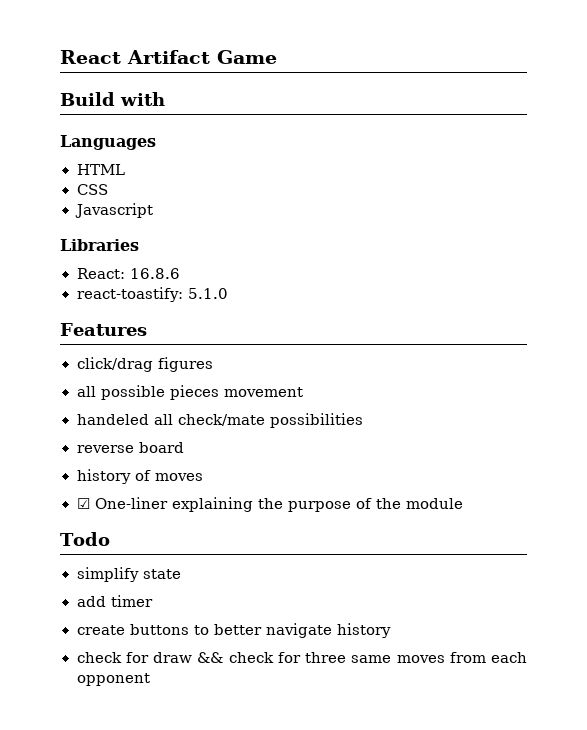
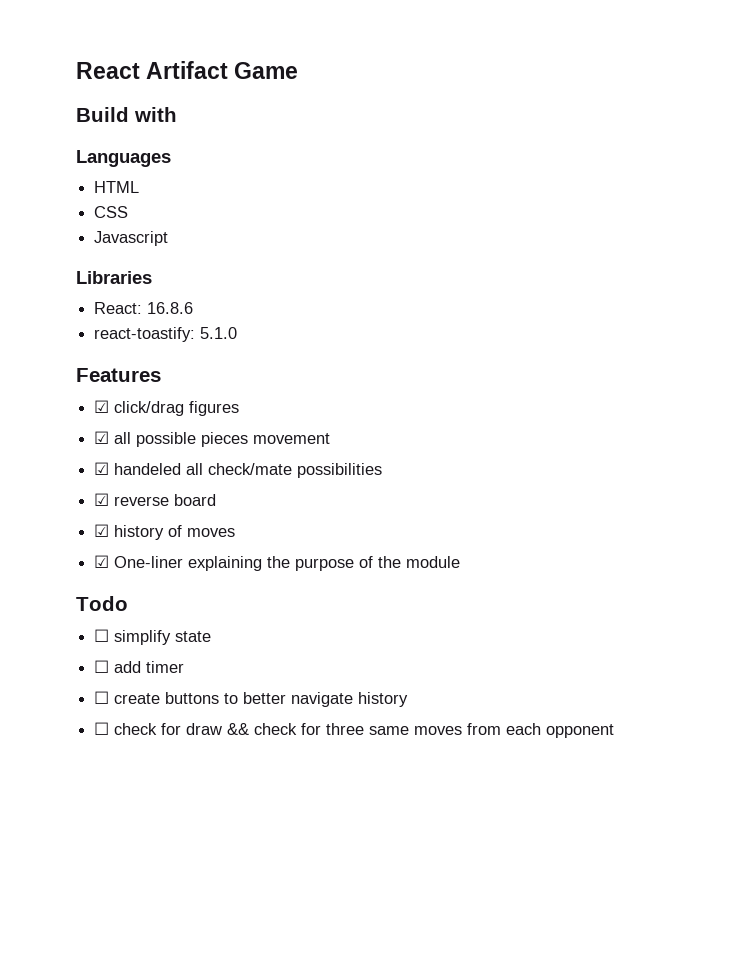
- click/drag figures
+ ☑ click/drag figures
- all possible pieces movement
+ ☑ all possible pieces movement
- handeled all check/mate possibilities
+ ☑ handeled all check/mate possibilities
- reverse board
+ ☑ reverse board
- history of moves
+ ☑ history of moves
- simplify state
+ ☐ simplify state
- add timer
+ ☐ add timer
- create buttons to better navigate history
+ ☐ create buttons to better navigate history
- check for draw && check for three same moves from each opponent
+ ☐ check for draw && check for three same moves from each opponent

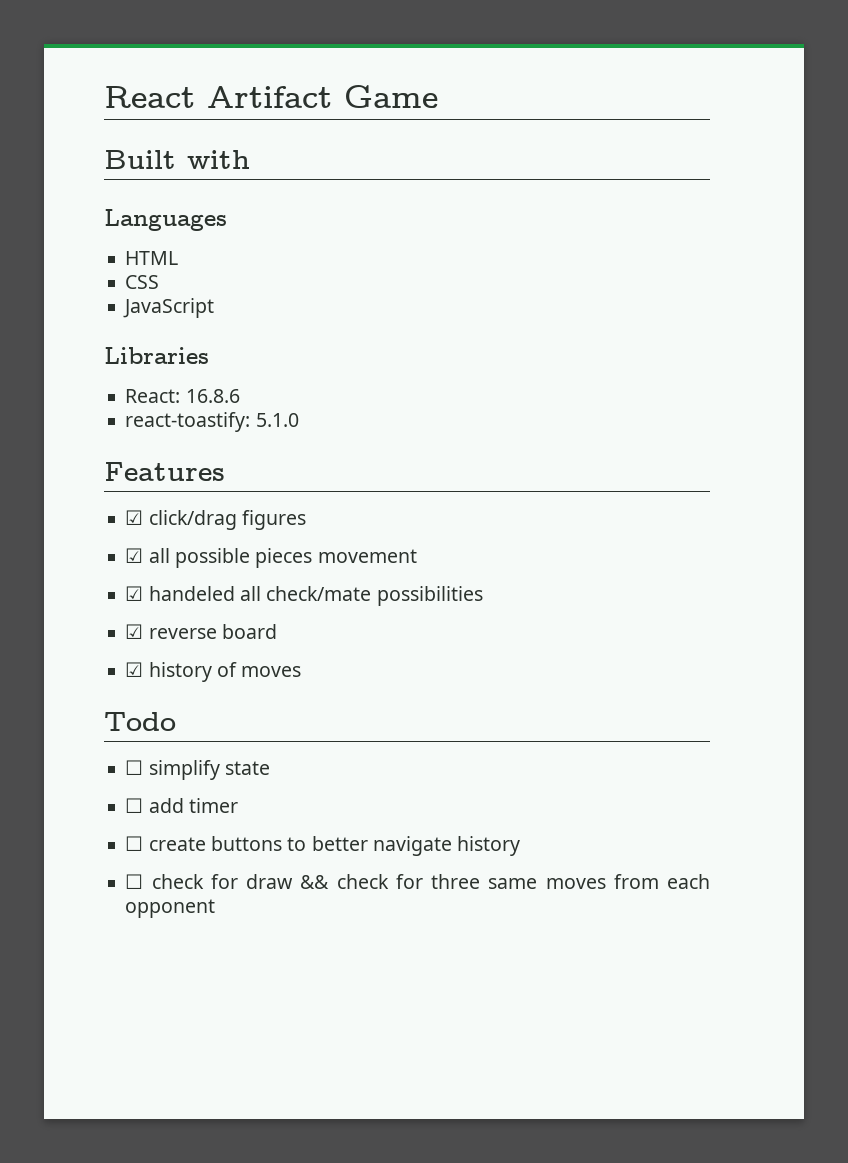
- Build with
+ Built with
- Javascript
+ JavaScript
- ☑ One-liner explaining the purpose of the module

